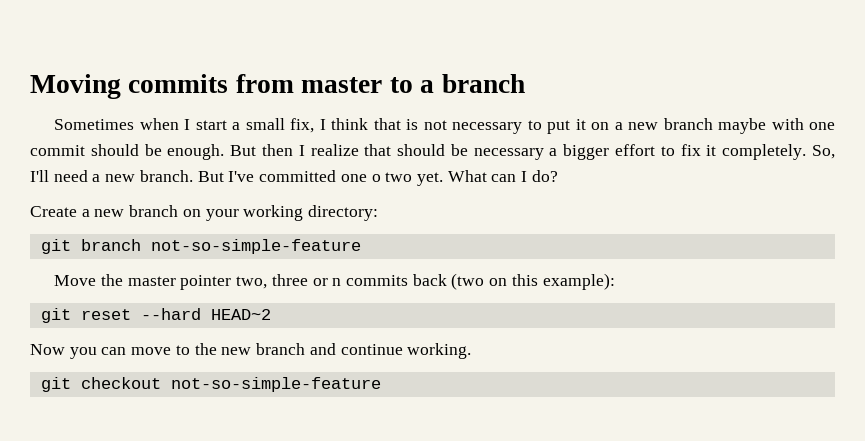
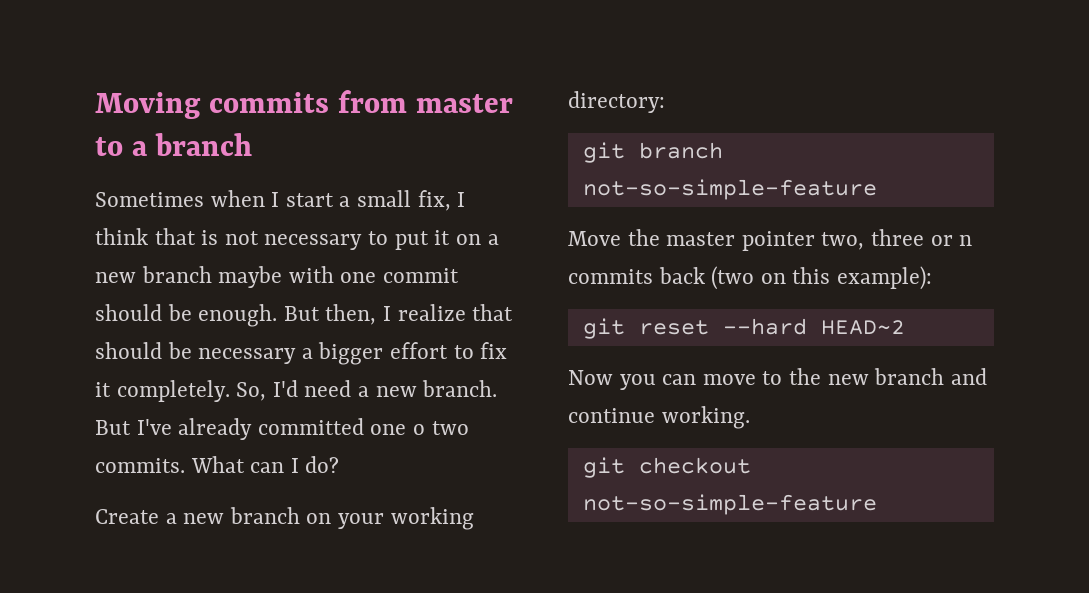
- But then I realize that should be necessary a bigger effort to fix it completely.
+ But then, I realize that should be necessary a bigger effort to fix it completely.
- So, I'll need a new branch.
+ So, I'd need a new branch.
- But I've committed one o two yet.
+ But I've already committed one o two commits.

